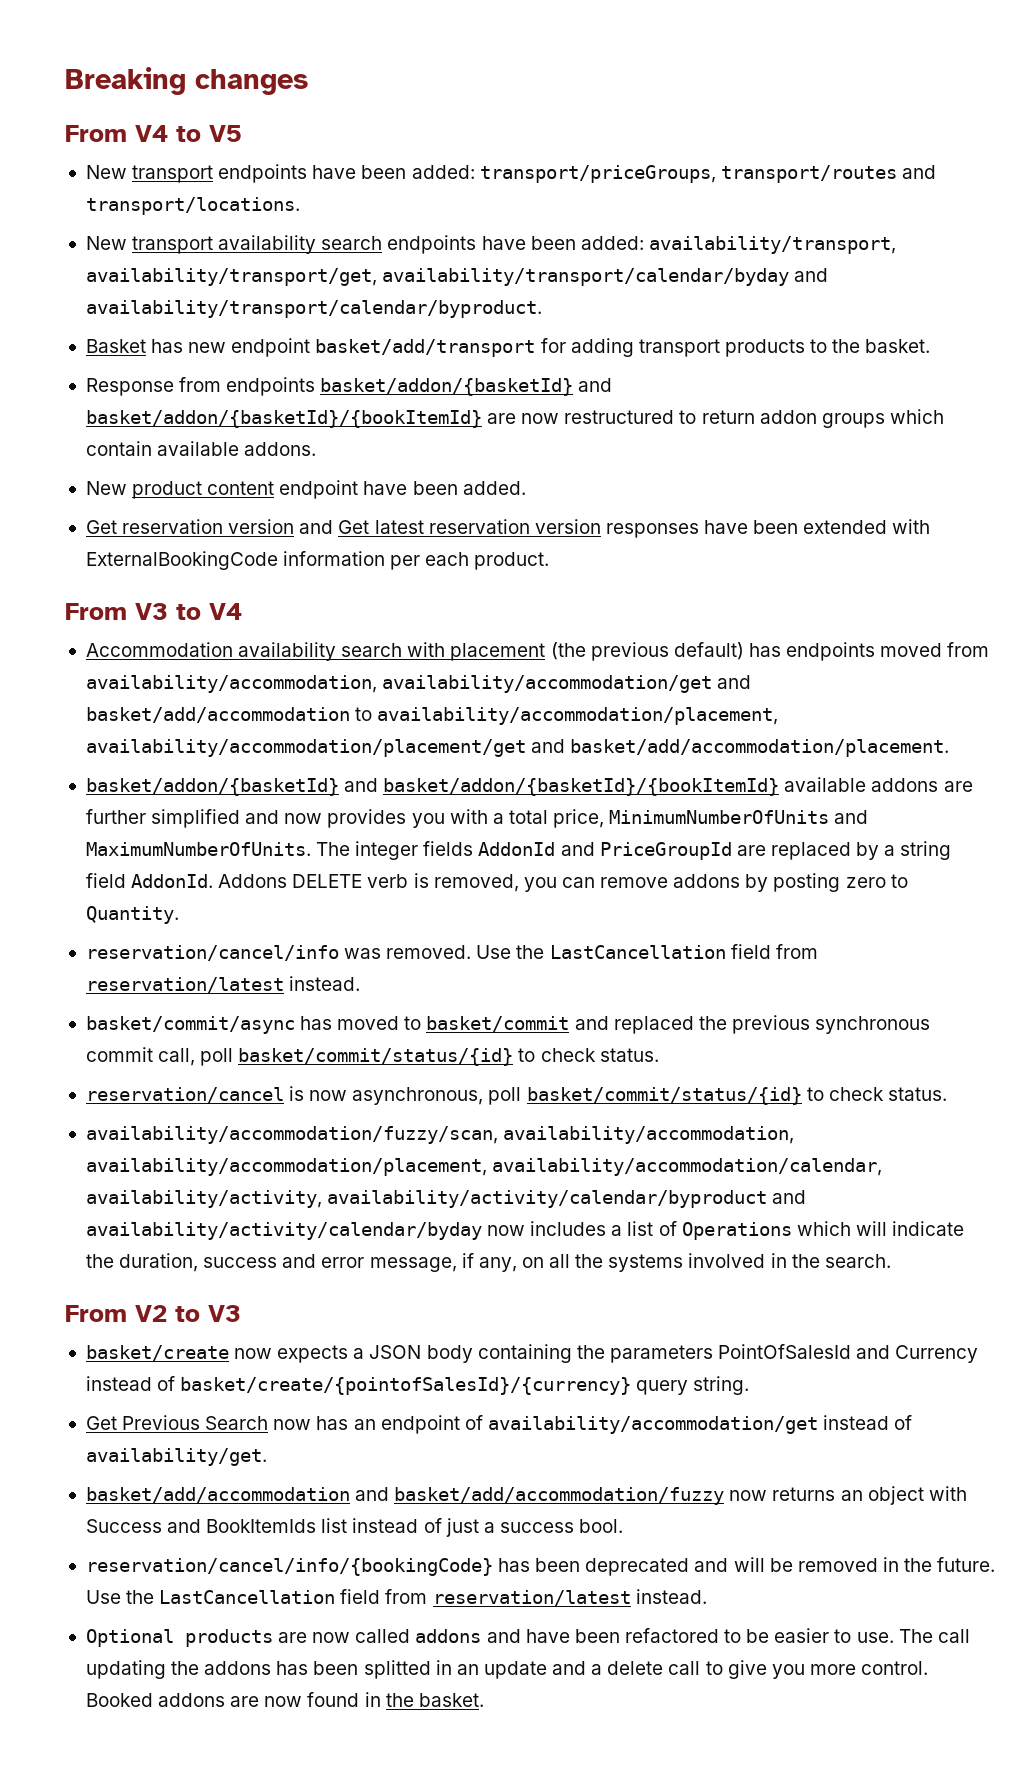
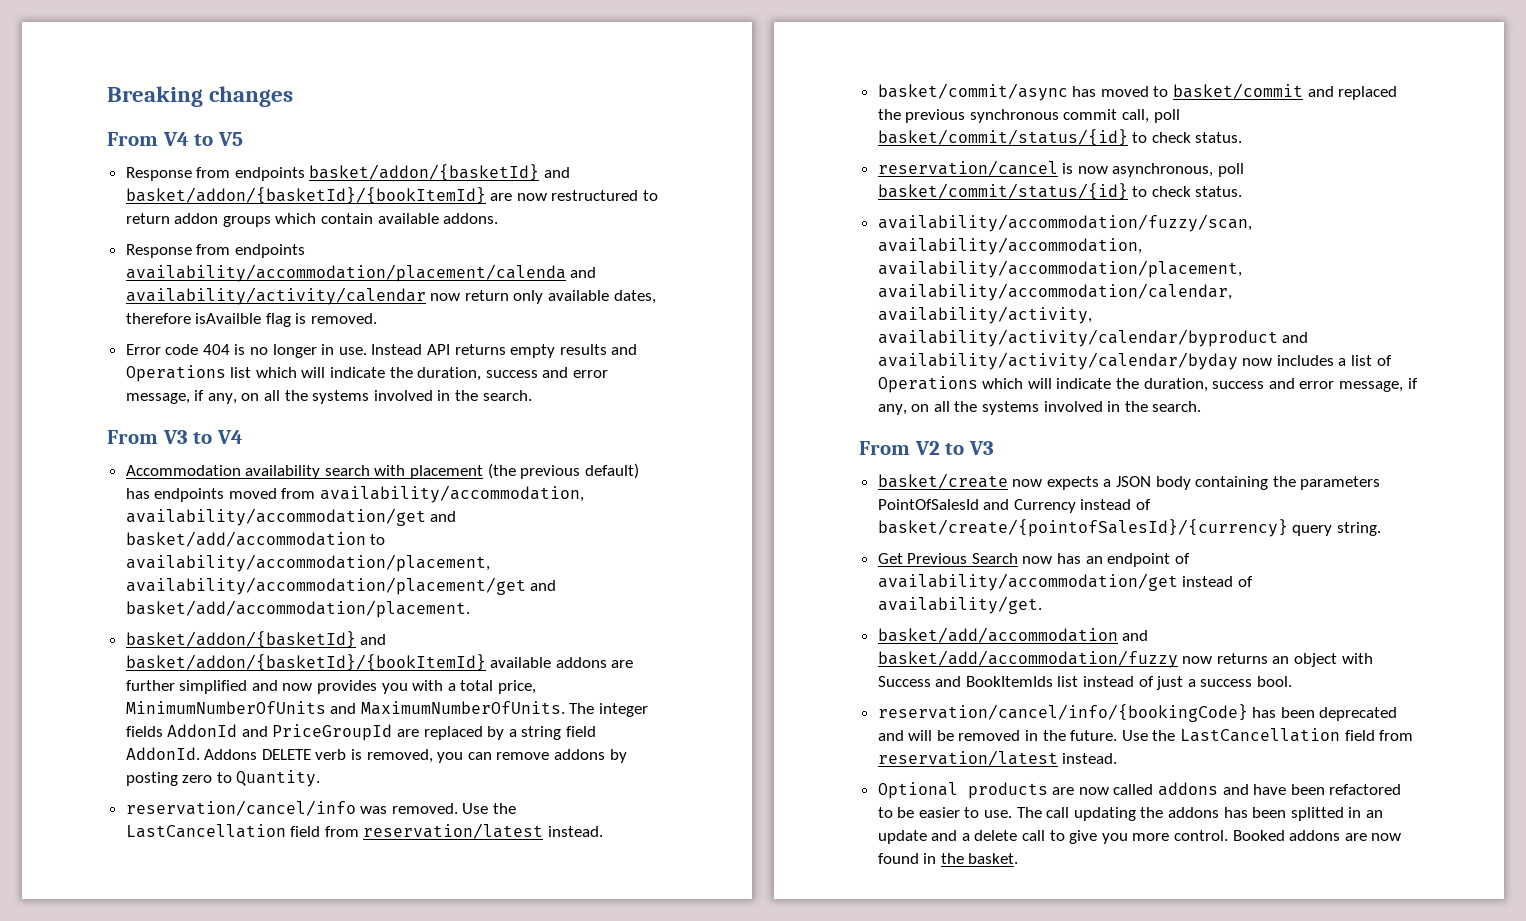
- New transport endpoints have been added: transport/priceGroups, transport/routes and transport/locations.
- New transport availability search endpoints have been added: availability/transport, availability/transport/get, availability/transport/calendar/byday and availability/transport/calendar/byproduct.
- Basket has new endpoint basket/add/transport for adding transport products to the basket.
- New product content endpoint have been added.
- Get reservation version and Get latest reservation version responses have been extended with ExternalBookingCode information per each product.
+ Response from endpoints availability/accommodation/placement/calenda and availability/activity/calendar now return only available dates, therefore isAvailble flag is removed.
+ Error code 404 is no longer in use. Instead API returns empty results and Operations list which will indicate the duration, success and error message, if any, on all the systems involved in the search.

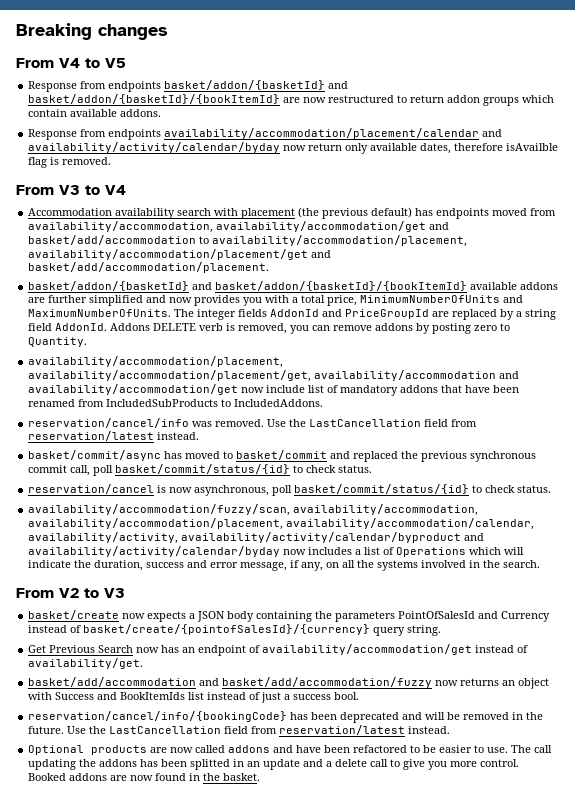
- Response from endpoints availability/accommodation/placement/calenda and availability/activity/calendar now return only available dates, therefore isAvailble flag is removed.
+ Response from endpoints availability/accommodation/placement/calendar and availability/activity/calendar/byday now return only available dates, therefore isAvailble flag is removed.
- Error code 404 is no longer in use. Instead API returns empty results and Operations list which will indicate the duration, success and error message, if any, on all the systems involved in the search.
+ availability/accommodation/placement, availability/accommodation/placement/get, availability/accommodation and availability/accommodation/get now include list of mandatory addons that have been renamed from IncludedSubProducts to IncludedAddons.

